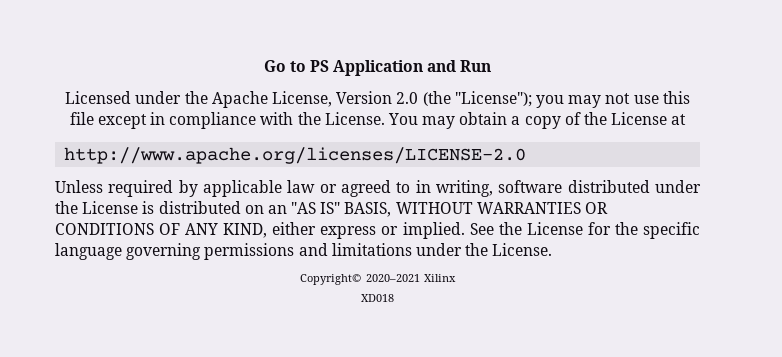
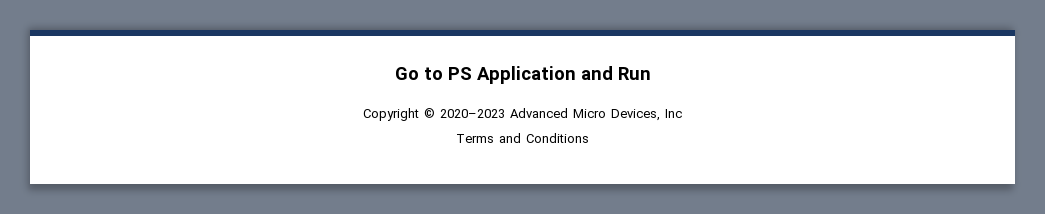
- Licensed under the Apache License, Version 2.0 (the "License"); you may not use this file except in compliance with the License. You may obtain a copy of the License at
- http://www.apache.org/licenses/LICENSE-2.0
- Unless required by applicable law or agreed to in writing, software distributed under the License is distributed on an "AS IS" BASIS, WITHOUT WARRANTIES OR CONDITIONS OF ANY KIND, either express or implied. See the License for the specific language governing permissions and limitations under the License.
- Copyright© 2020–2021 Xilinx
- XD018
+ Copyright © 2020–2023 Advanced Micro Devices, Inc
+ Terms and Conditions

